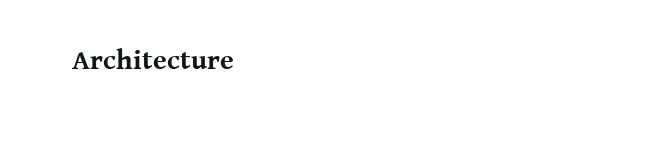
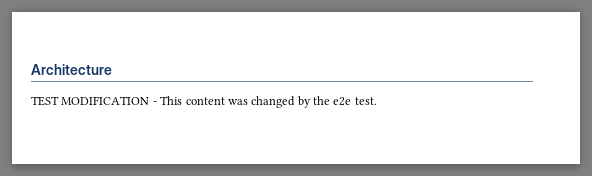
+ TEST MODIFICATION - This content was changed by the e2e test.

